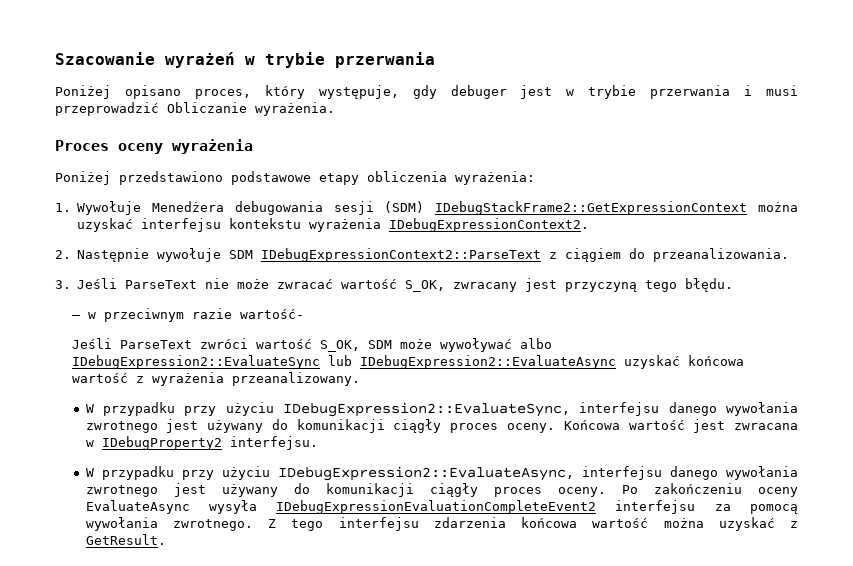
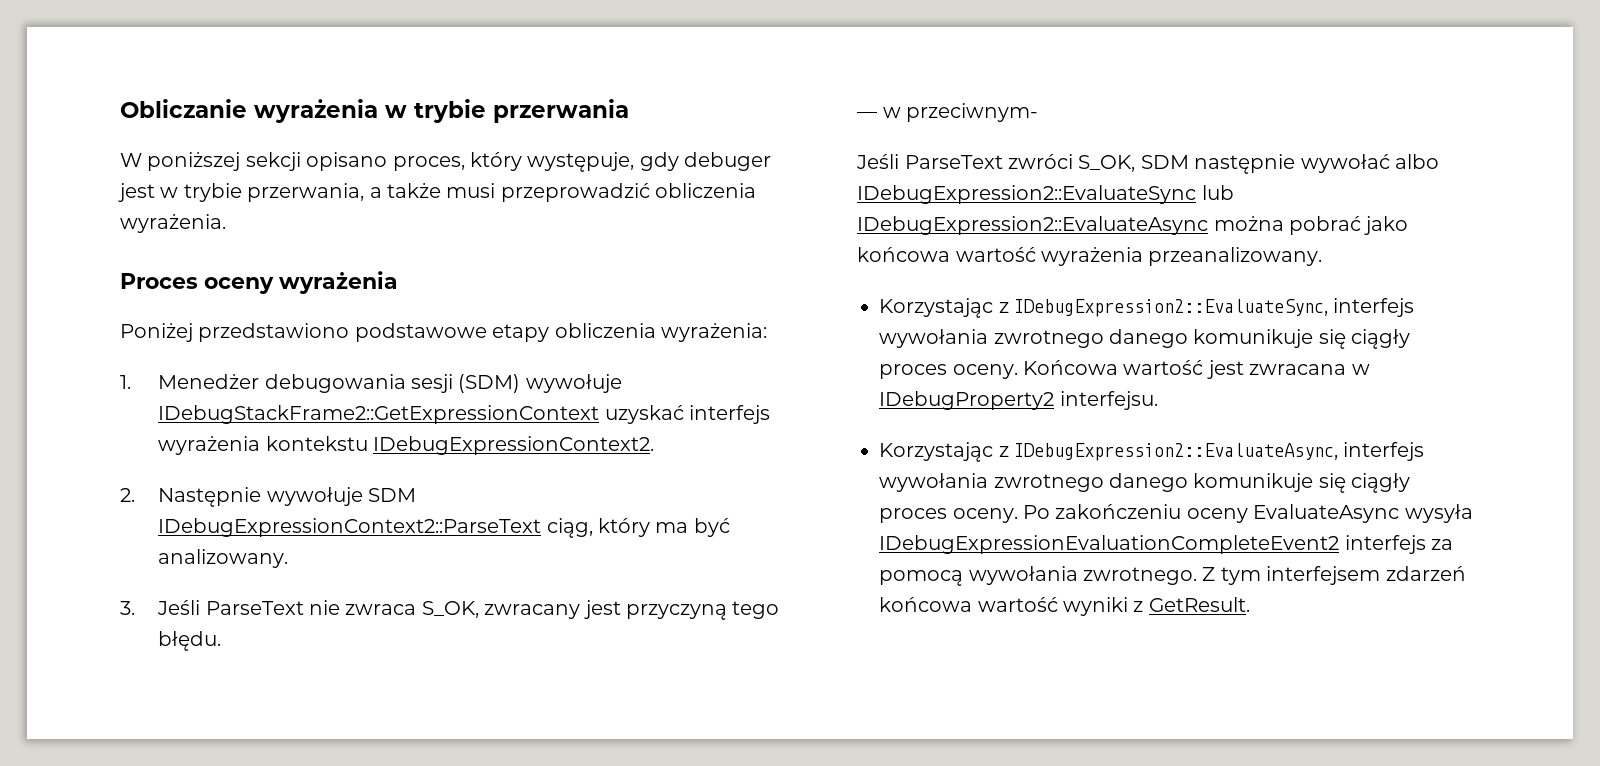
- Szacowanie wyrażeń w trybie przerwania
+ Obliczanie wyrażenia w trybie przerwania
- Poniżej opisano proces, który występuje, gdy debuger jest w trybie przerwania i musi przeprowadzić Obliczanie wyrażenia.
+ W poniższej sekcji opisano proces, który występuje, gdy debuger jest w trybie przerwania, a także musi przeprowadzić obliczenia wyrażenia.
- 1. Wywołuje Menedżera debugowania sesji (SDM) IDebugStackFrame2::GetExpressionContext można uzyskać interfejsu kontekstu wyrażenia IDebugExpressionContext2.
+ 1. Menedżer debugowania sesji (SDM) wywołuje IDebugStackFrame2::GetExpressionContext uzyskać interfejs wyrażenia kontekstu IDebugExpressionContext2.
- 2. Następnie wywołuje SDM IDebugExpressionContext2::ParseText z ciągiem do przeanalizowania.
+ 2. Następnie wywołuje SDM IDebugExpressionContext2::ParseText ciąg, który ma być analizowany.
- 3. Jeśli ParseText nie może zwracać wartość S_OK, zwracany jest przyczyną tego błędu.
+ 3. Jeśli ParseText nie zwraca S_OK, zwracany jest przyczyną tego błędu.
- — w przeciwnym razie wartość-
+ — w przeciwnym-
- Jeśli ParseText zwróci wartość S_OK, SDM może wywoływać albo IDebugExpression2::EvaluateSync lub IDebugExpression2::EvaluateAsync uzyskać końcowa wartość z wyrażenia przeanalizowany.
+ Jeśli ParseText zwróci S_OK, SDM następnie wywołać albo IDebugExpression2::EvaluateSync lub IDebugExpression2::EvaluateAsync można pobrać jako końcowa wartość wyrażenia przeanalizowany.
- W przypadku przy użyciu IDebugExpression2::EvaluateSync, interfejsu danego wywołania zwrotnego jest używany do komunikacji ciągły proces oceny.
+ Korzystając z IDebugExpression2::EvaluateSync, interfejs wywołania zwrotnego danego komunikuje się ciągły proces oceny.
- W przypadku przy użyciu IDebugExpression2::EvaluateAsync, interfejsu danego wywołania zwrotnego jest używany do komunikacji ciągły proces oceny.
+ Korzystając z IDebugExpression2::EvaluateAsync, interfejs wywołania zwrotnego danego komunikuje się ciągły proces oceny.
- Po zakończeniu oceny EvaluateAsync wysyła IDebugExpressionEvaluationCompleteEvent2 interfejsu za pomocą wywołania zwrotnego.
+ Po zakończeniu oceny EvaluateAsync wysyła IDebugExpressionEvaluationCompleteEvent2 interfejs za pomocą wywołania zwrotnego.
- Z tego interfejsu zdarzenia końcowa wartość można uzyskać z GetResult.
+ Z tym interfejsem zdarzeń końcowa wartość wyniki z GetResult.

